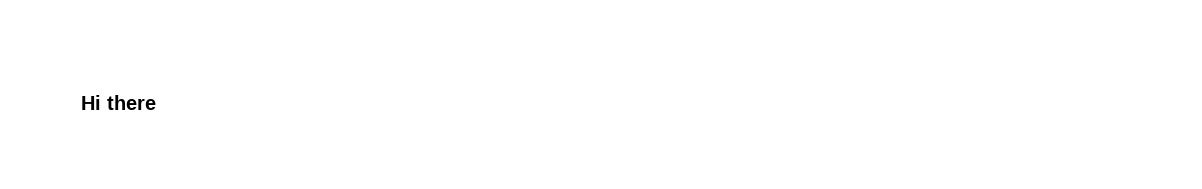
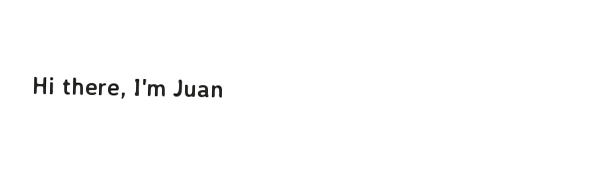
- Hi there
+ Hi there, I'm Juan

